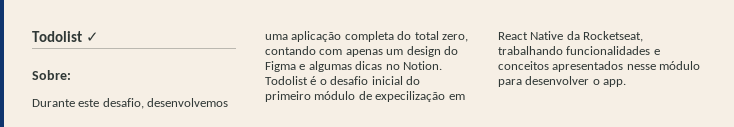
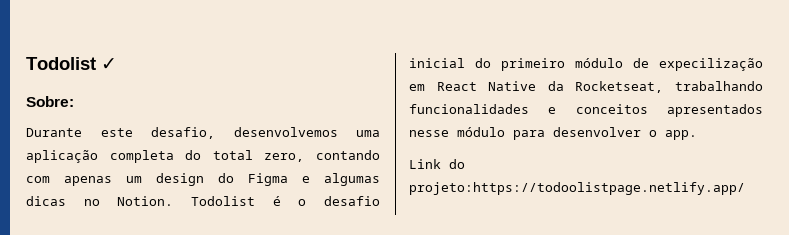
+ Link do projeto:https://todoolistpage.netlify.app/

